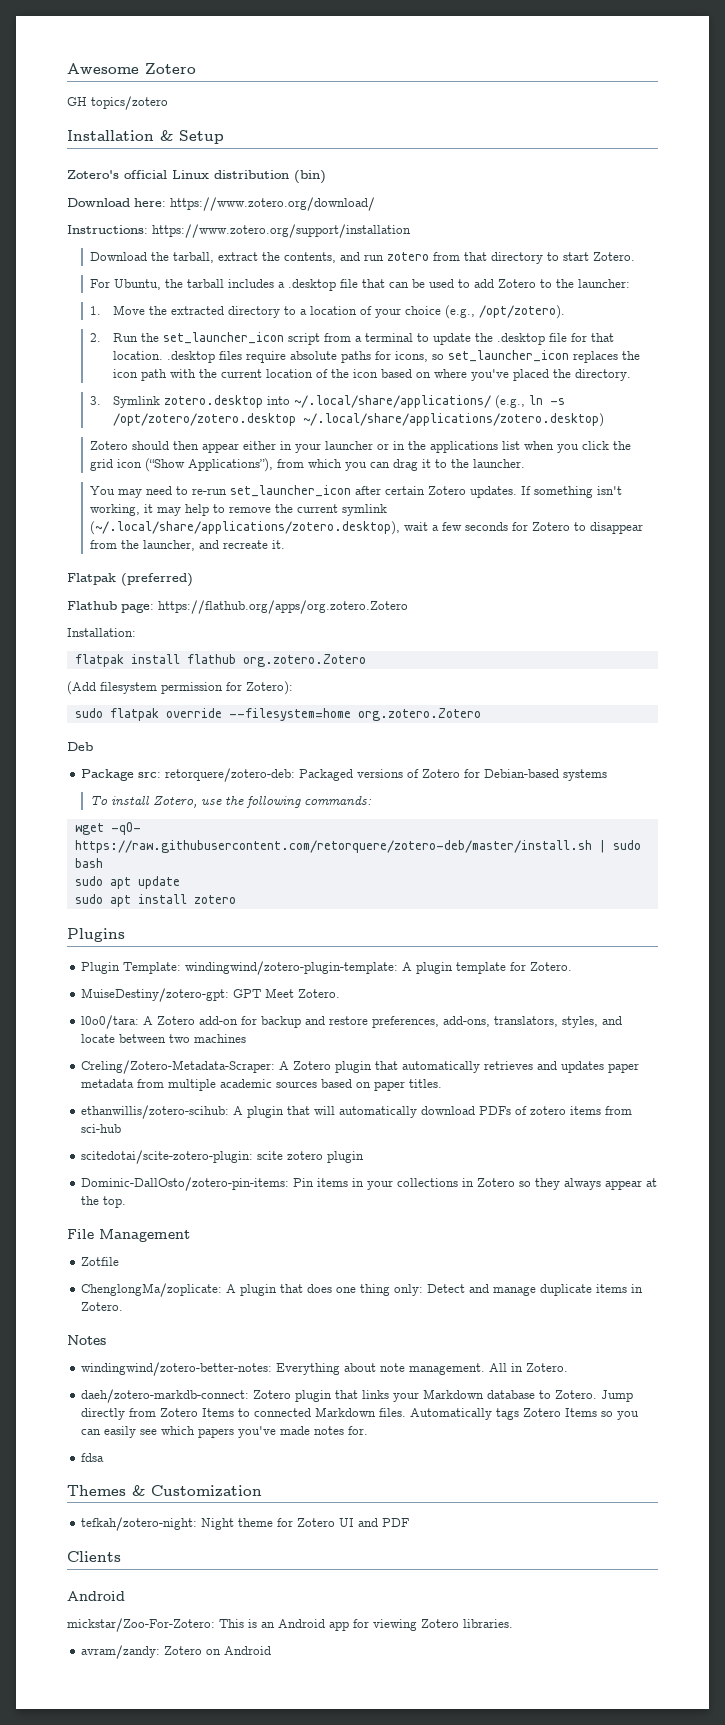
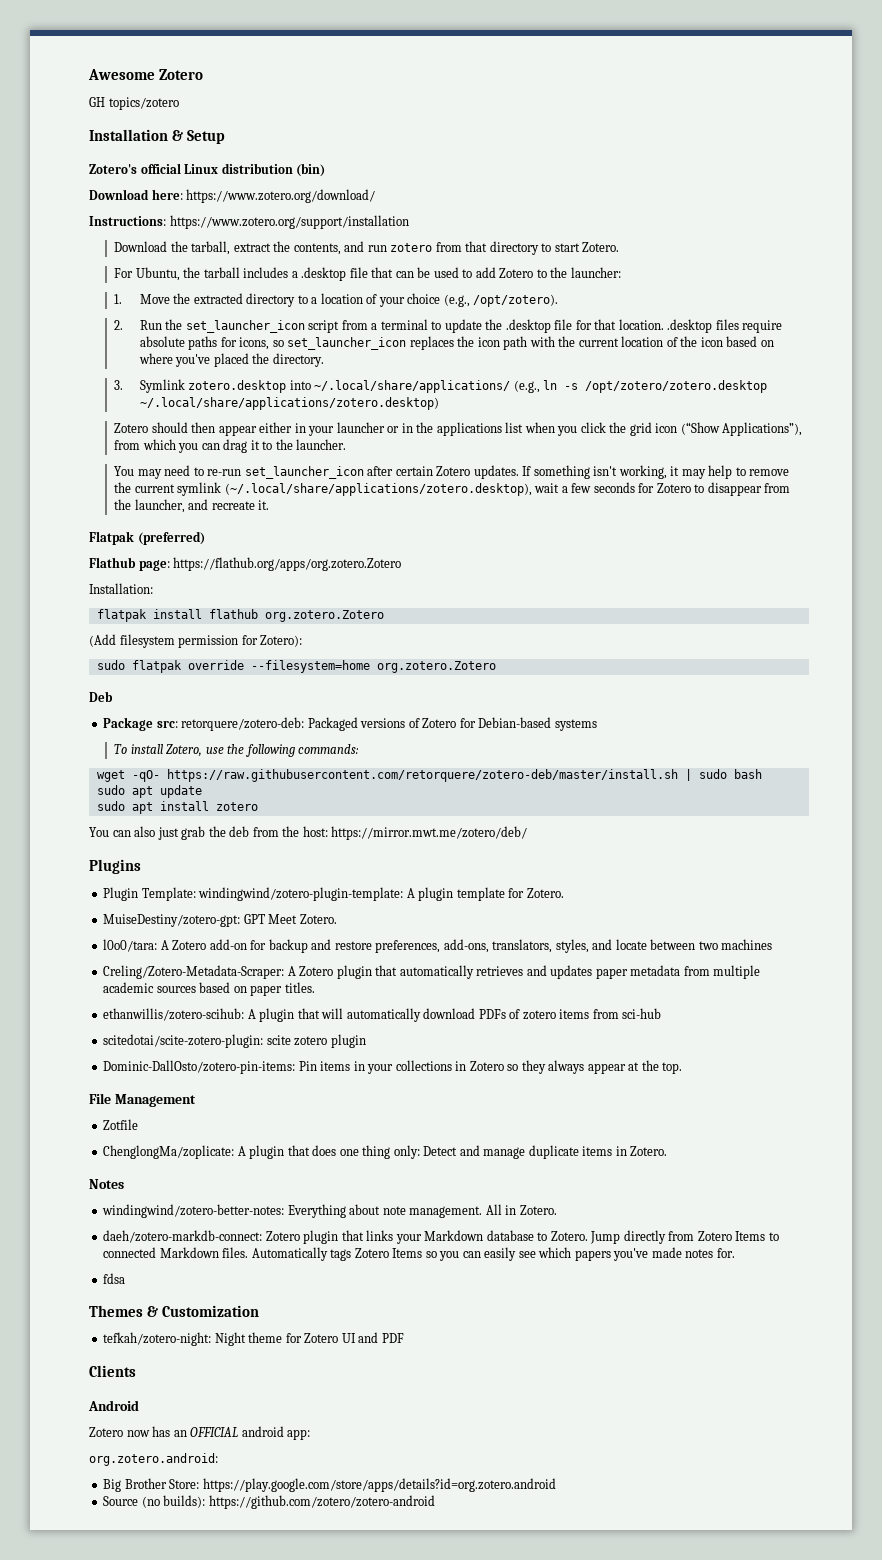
+ You can also just grab the deb from the host: https://mirror.mwt.me/zotero/deb/
- mickstar/Zoo-For-Zotero: This is an Android app for viewing Zotero libraries.
- avram/zandy: Zotero on Android
+ Zotero now has an OFFICIAL android app:
+ org.zotero.android:
+ Big Brother Store: https://play.google.com/store/apps/details?id=org.zotero.android
+ Source (no builds): https://github.com/zotero/zotero-android

